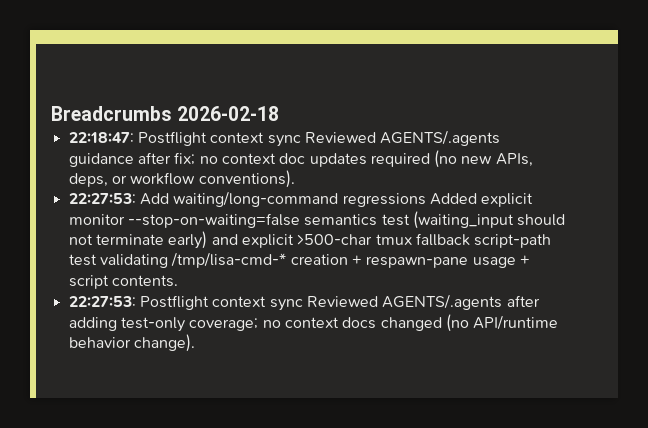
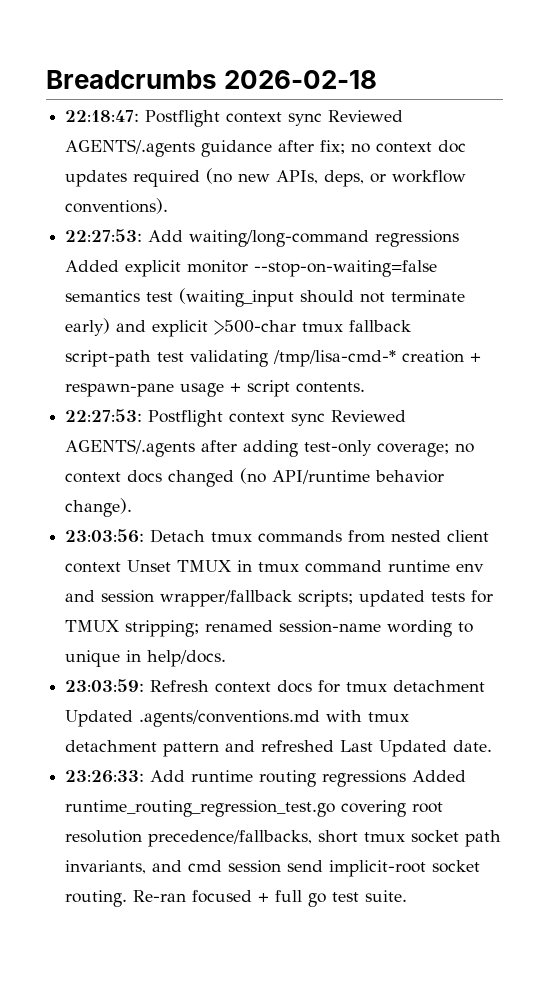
+ 23:03:56: Detach tmux commands from nested client context Unset TMUX in tmux command runtime env and session wrapper/fallback scripts; updated tests for TMUX stripping; renamed session-name wording to unique in help/docs.
+ 23:03:59: Refresh context docs for tmux detachment Updated .agents/conventions.md with tmux detachment pattern and refreshed Last Updated date.
+ 23:26:33: Add runtime routing regressions Added runtime_routing_regression_test.go covering root resolution precedence/fallbacks, short tmux socket path invariants, and cmd session send implicit-root socket routing. Re-ran focused + full go test suite.

